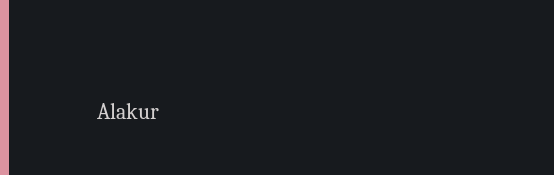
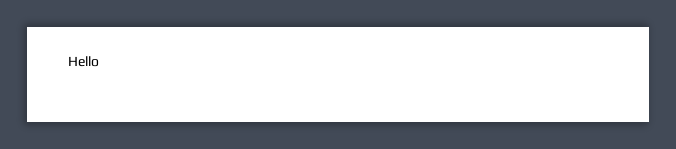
- Alakur
+ Hello

